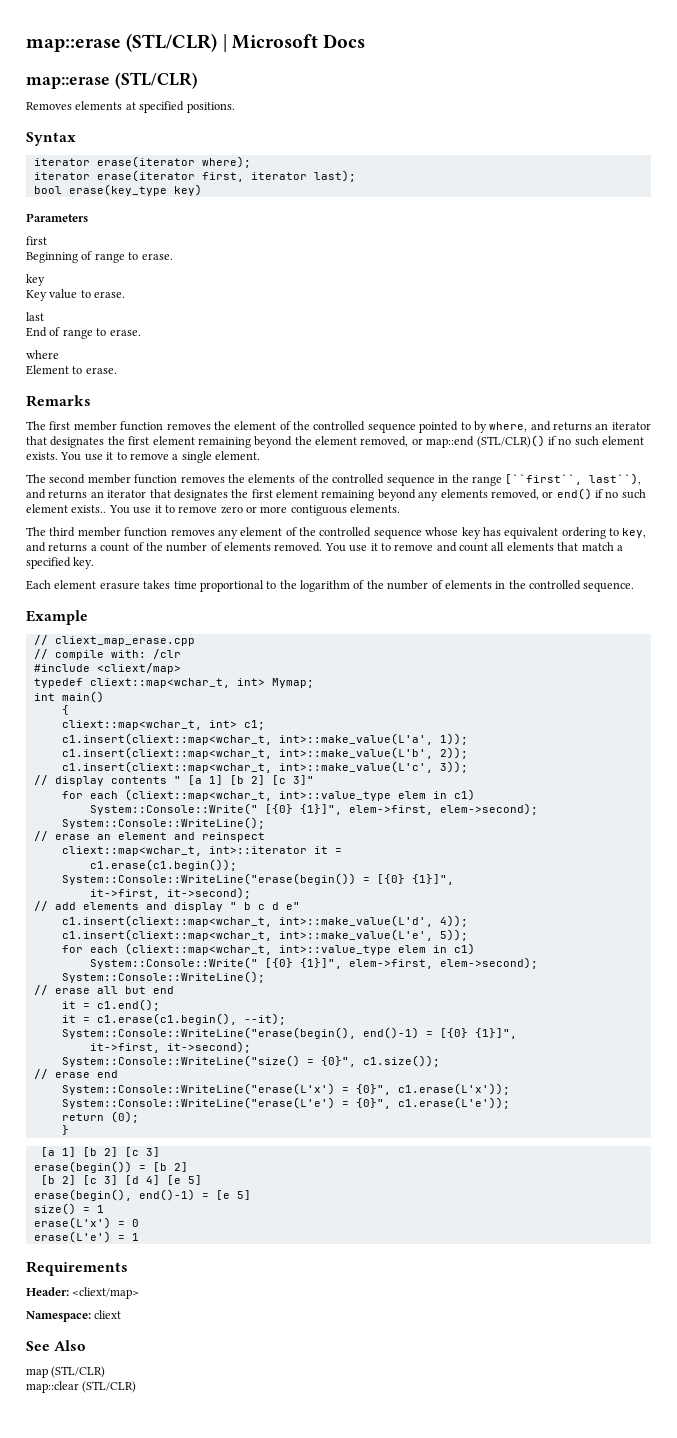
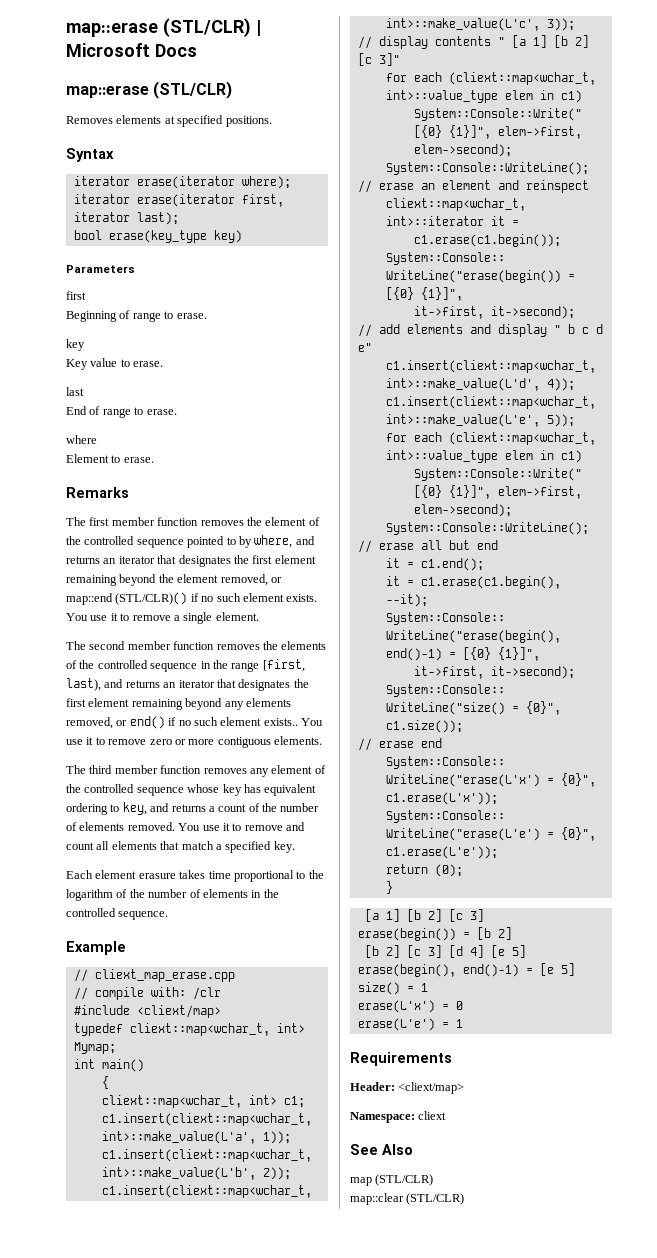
- The second member function removes the elements of the controlled sequence in the range [``first``, last``), and returns an iterator that designates the first element remaining beyond any elements removed, or end() if no such element exists..
+ The second member function removes the elements of the controlled sequence in the range [first, last), and returns an iterator that designates the first element remaining beyond any elements removed, or end() if no such element exists..

